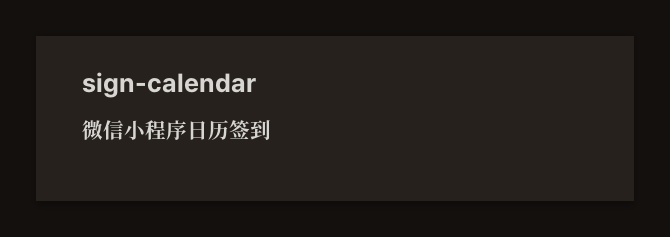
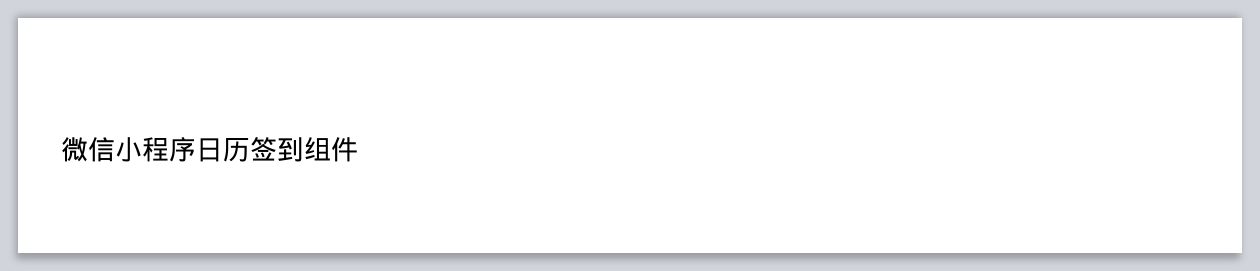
- sign-calendar
- 微信小程序日历签到
+ 微信小程序日历签到组件

